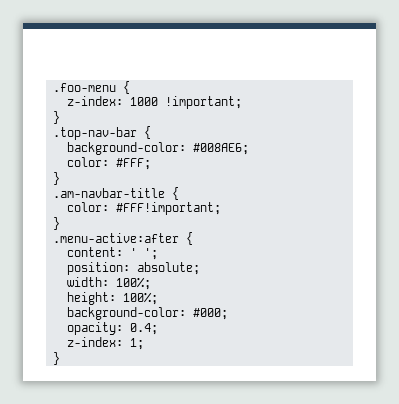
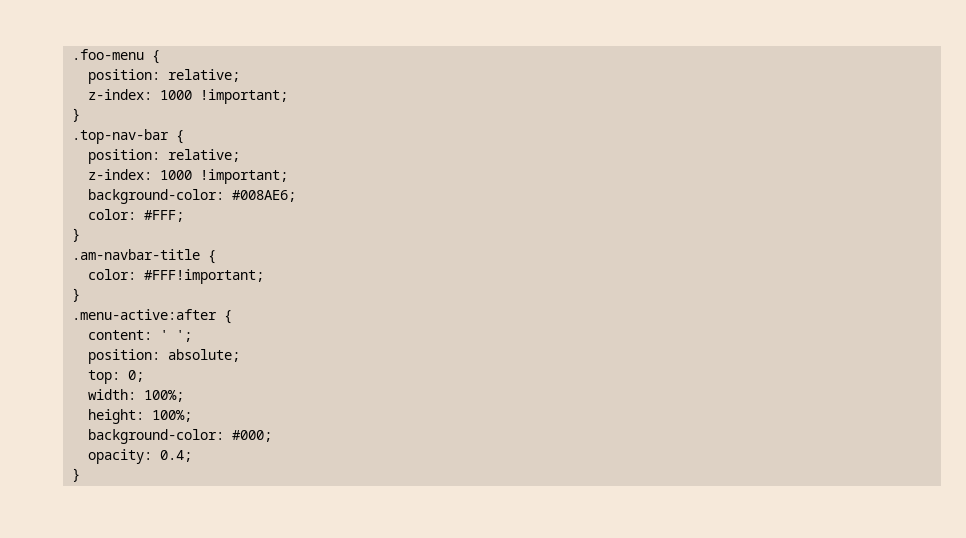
  .foo-menu {
+ position: relative;
  .top-nav-bar {
+ position: relative;
+ z-index: 1000 !important;
+ top: 0;
- z-index: 1;

